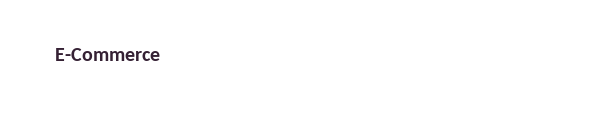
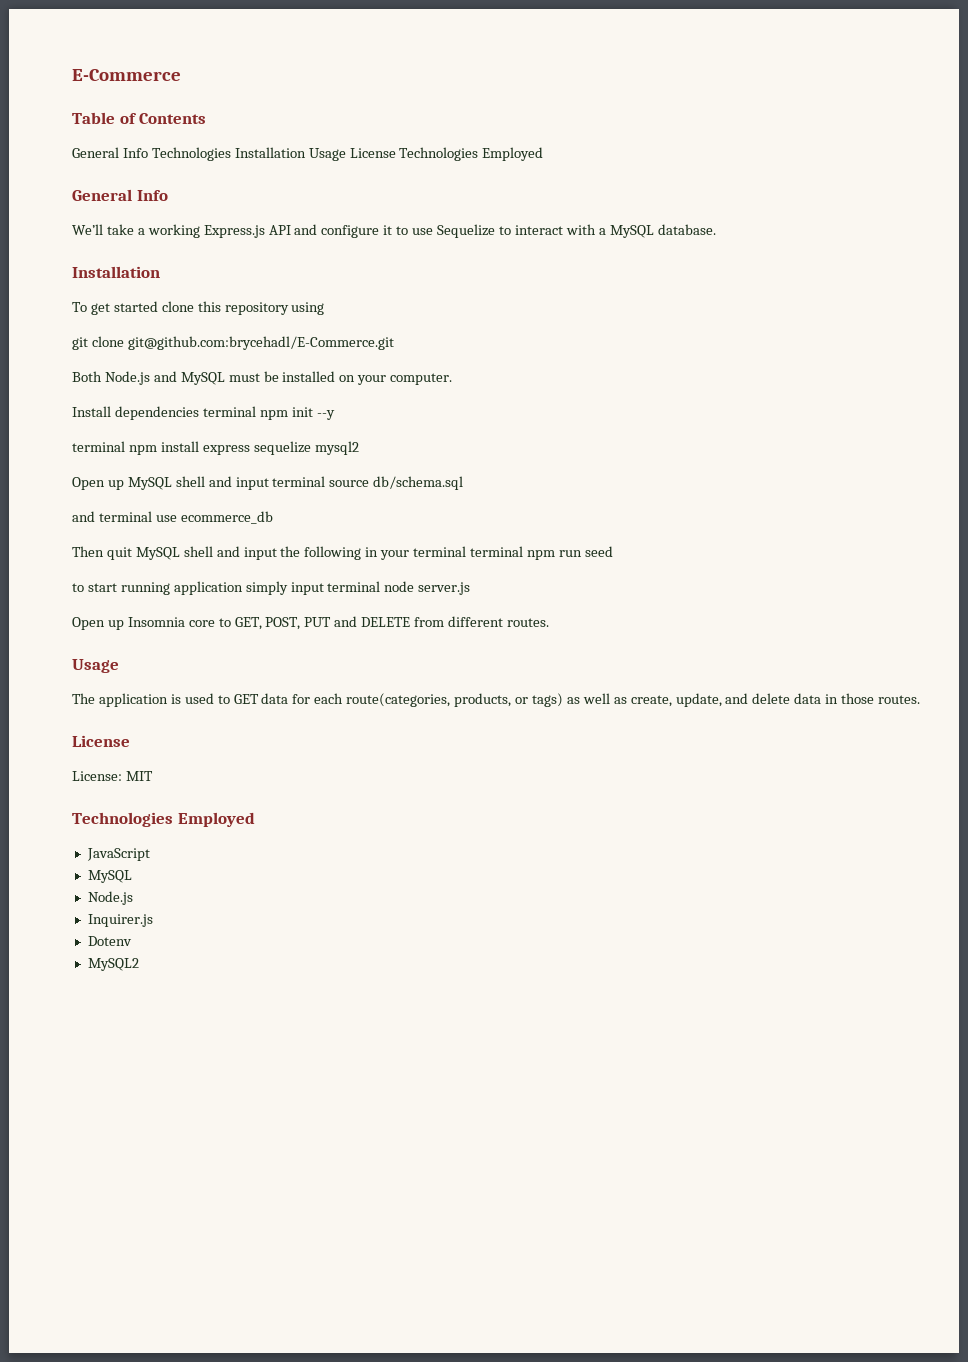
+ Table of Contents
+ General Info Technologies Installation Usage License Technologies Employed
+ General Info
+ We’ll take a working Express.js API and configure it to use Sequelize to interact with a MySQL database.
+ Installation
+ To get started clone this repository using
+ git clone git@github.com:brycehadl/E-Commerce.git
+ Both Node.js and MySQL must be installed on your computer.
+ Install dependencies terminal npm init --y
+ terminal npm install express sequelize mysql2
+ Open up MySQL shell and input terminal source db/schema.sql
+ and terminal use ecommerce_db
+ Then quit MySQL shell and input the following in your terminal terminal npm run seed
+ to start running application simply input terminal node server.js
+ Open up Insomnia core to GET, POST, PUT and DELETE from different routes.
+ Usage
+ The application is used to GET data for each route(categories, products, or tags) as well as create, update, and delete data in those routes.
+ License
+ License: MIT
+ Technologies Employed
+ JavaScript
+ MySQL
+ Node.js
+ Inquirer.js
+ Dotenv
+ MySQL2

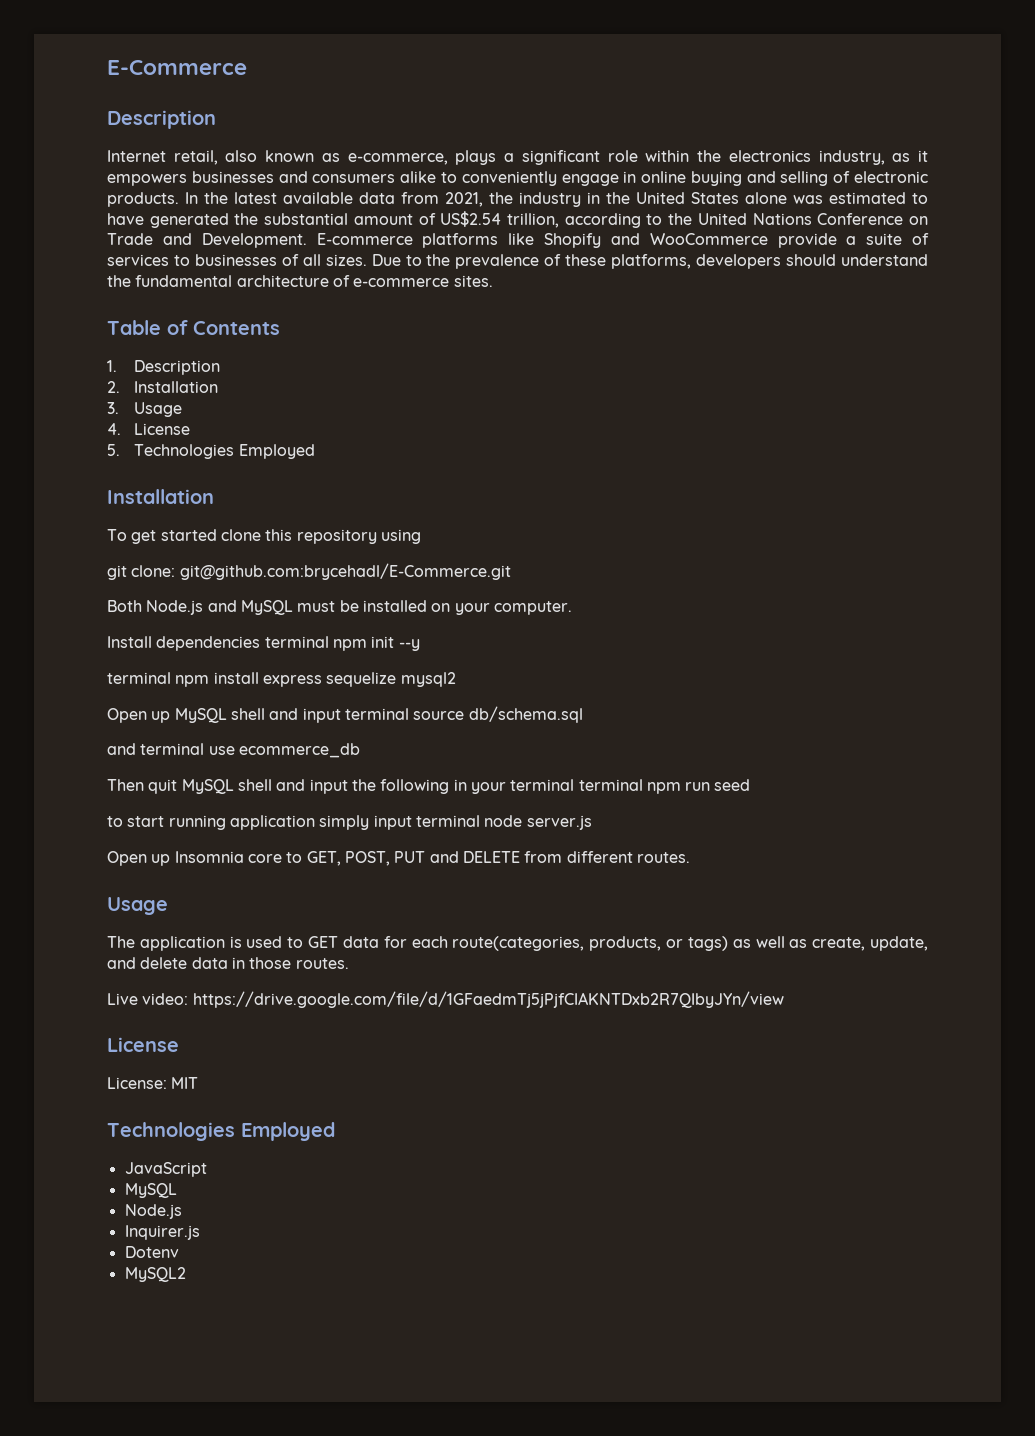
  E-Commerce
+ Description
+ Internet retail, also known as e-commerce, plays a significant role within the electronics industry, as it empowers businesses and consumers alike to conveniently engage in online buying and selling of electronic products. In the latest available data from 2021, the industry in the United States alone was estimated to have generated the substantial amount of US$2.54 trillion, according to the United Nations Conference on Trade and Development. E-commerce platforms like Shopify and WooCommerce provide a suite of services to businesses of all sizes. Due to the prevalence of these platforms, developers should understand the fundamental architecture of e-commerce sites.
- General Info Technologies Installation Usage License Technologies Employed
- General Info
- We’ll take a working Express.js API and configure it to use Sequelize to interact with a MySQL database.
+ 1. Description
+ 2. Installation
+ 3. Usage
+ 4. License
+ 5. Technologies Employed
- git clone git@github.com:brycehadl/E-Commerce.git
+ git clone: git@github.com:brycehadl/E-Commerce.git
+ Live video: https://drive.google.com/file/d/1GFaedmTj5jPjfCIAKNTDxb2R7QIbyJYn/view

